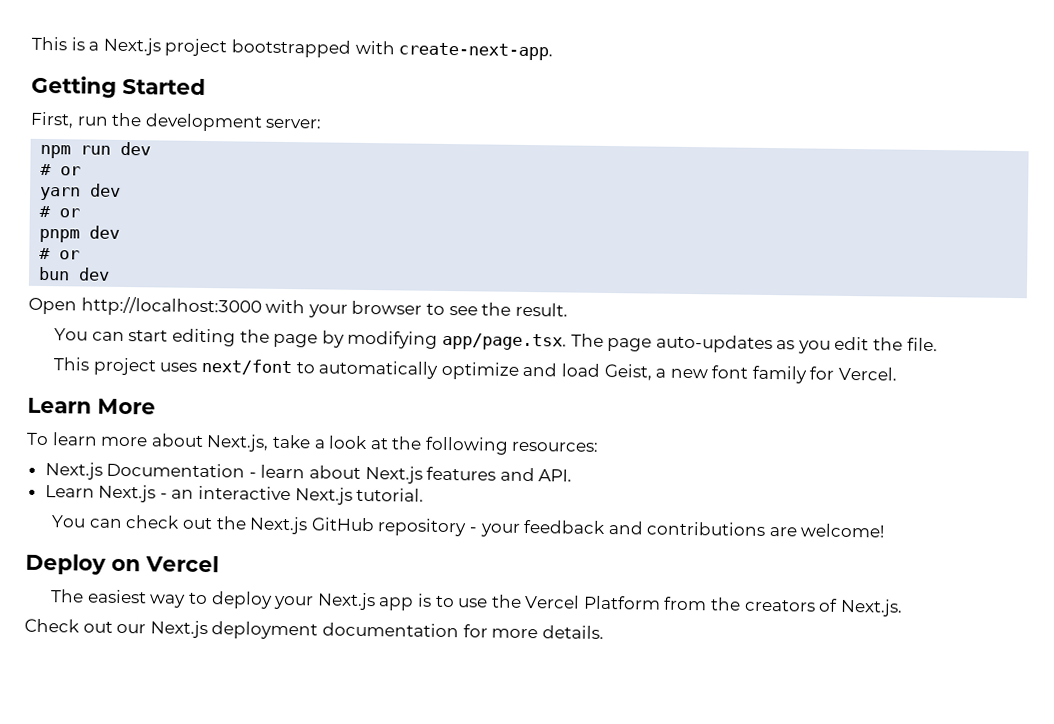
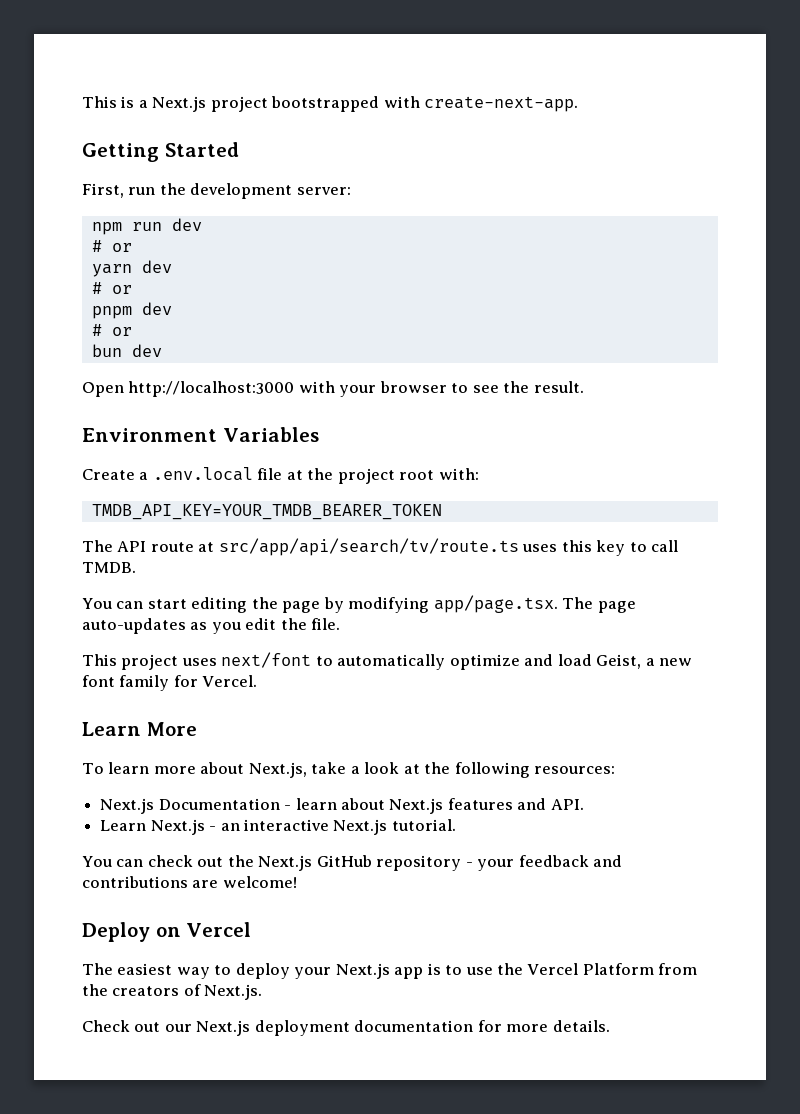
+ Environment Variables
+ Create a .env.local file at the project root with:
+ TMDB_API_KEY=YOUR_TMDB_BEARER_TOKEN
+ The API route at src/app/api/search/tv/route.ts uses this key to call TMDB.

